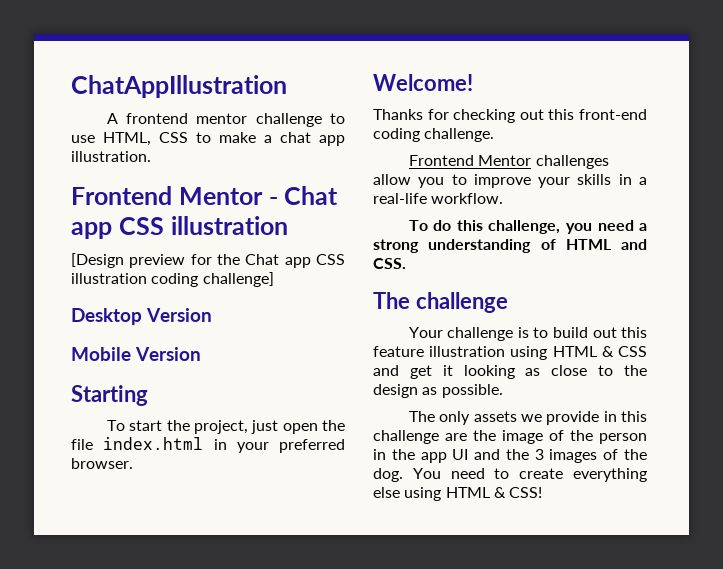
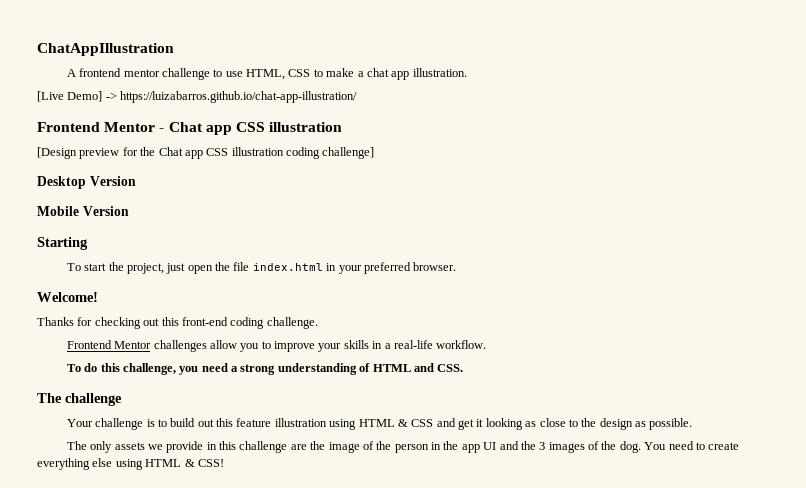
+ [Live Demo] -> https://luizabarros.github.io/chat-app-illustration/

